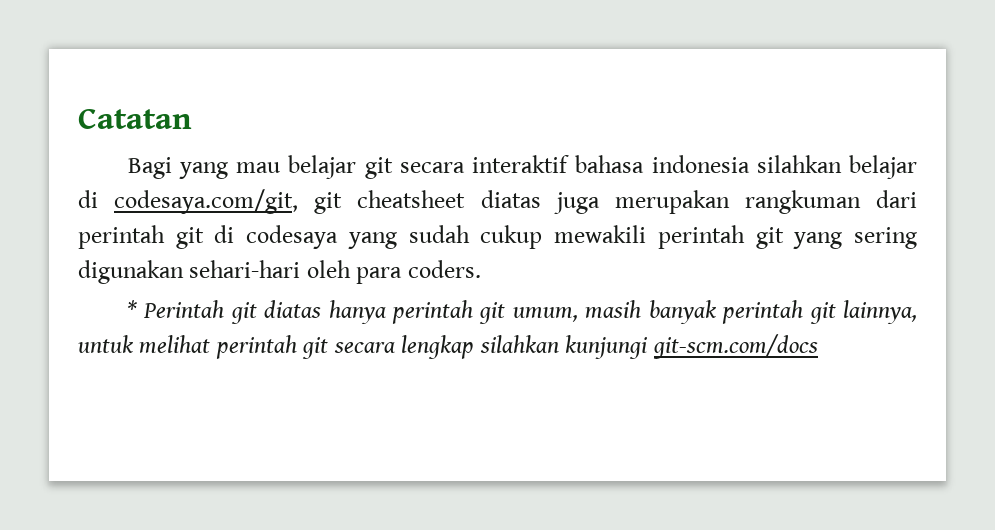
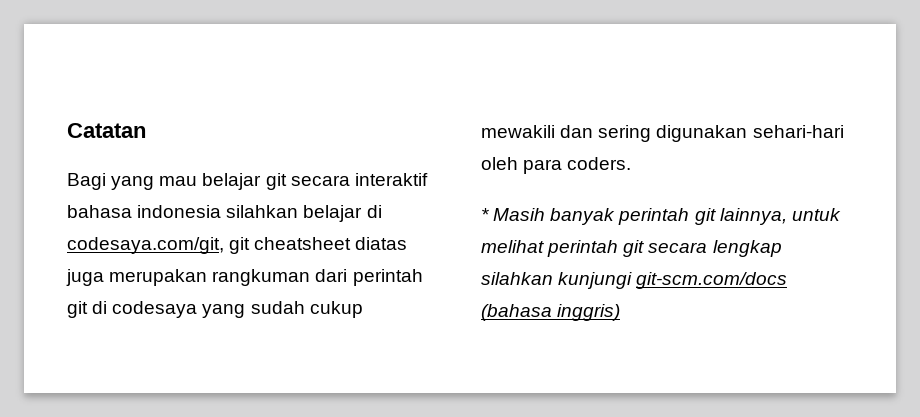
- Bagi yang mau belajar git secara interaktif bahasa indonesia silahkan belajar di codesaya.com/git, git cheatsheet diatas juga merupakan rangkuman dari perintah git di codesaya yang sudah cukup mewakili perintah git yang sering digunakan sehari-hari oleh para coders.
+ Bagi yang mau belajar git secara interaktif bahasa indonesia silahkan belajar di codesaya.com/git, git cheatsheet diatas juga merupakan rangkuman dari perintah git di codesaya yang sudah cukup mewakili dan sering digunakan sehari-hari oleh para coders.
- * Perintah git diatas hanya perintah git umum, masih banyak perintah git lainnya, untuk melihat perintah git secara lengkap silahkan kunjungi git-scm.com/docs
+ * Masih banyak perintah git lainnya, untuk melihat perintah git secara lengkap silahkan kunjungi git-scm.com/docs (bahasa inggris)

